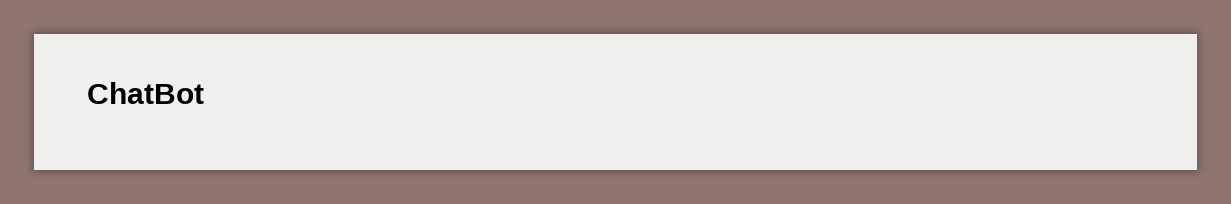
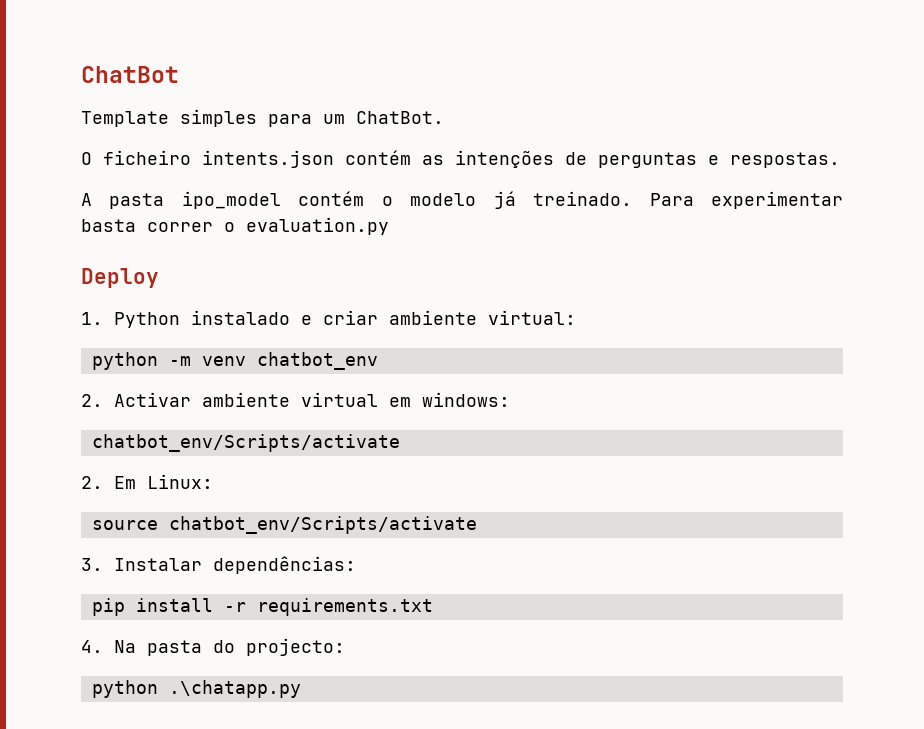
+ Template simples para um ChatBot.
+ O ficheiro intents.json contém as intenções de perguntas e respostas.
+ A pasta ipo_model contém o modelo já treinado. Para experimentar basta correr o evaluation.py
+ Deploy
+ 1. Python instalado e criar ambiente virtual:
+ python -m venv chatbot_env
+ 2. Activar ambiente virtual em windows:
+ chatbot_env/Scripts/activate
+ 2. Em Linux:
+ source chatbot_env/Scripts/activate
+ 3. Instalar dependências:
+ pip install -r requirements.txt
+ 4. Na pasta do projecto:
+ python .\chatapp.py

